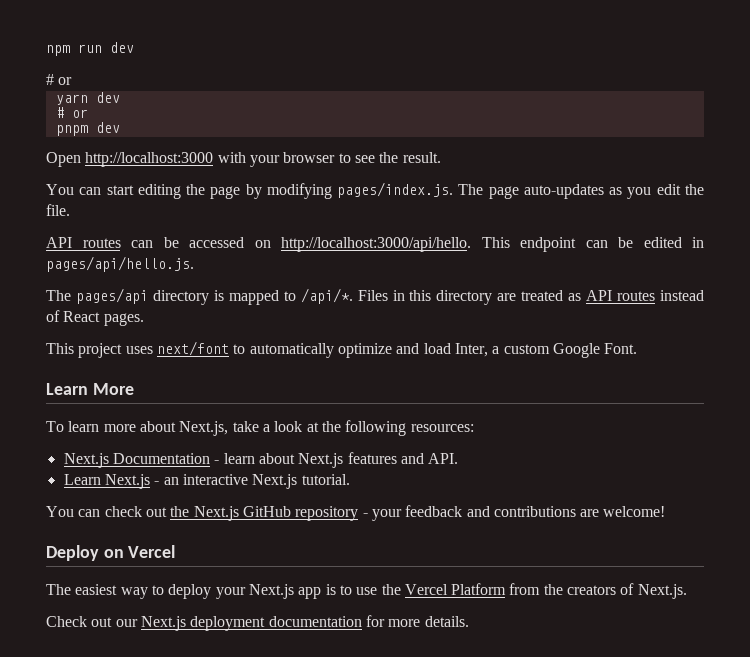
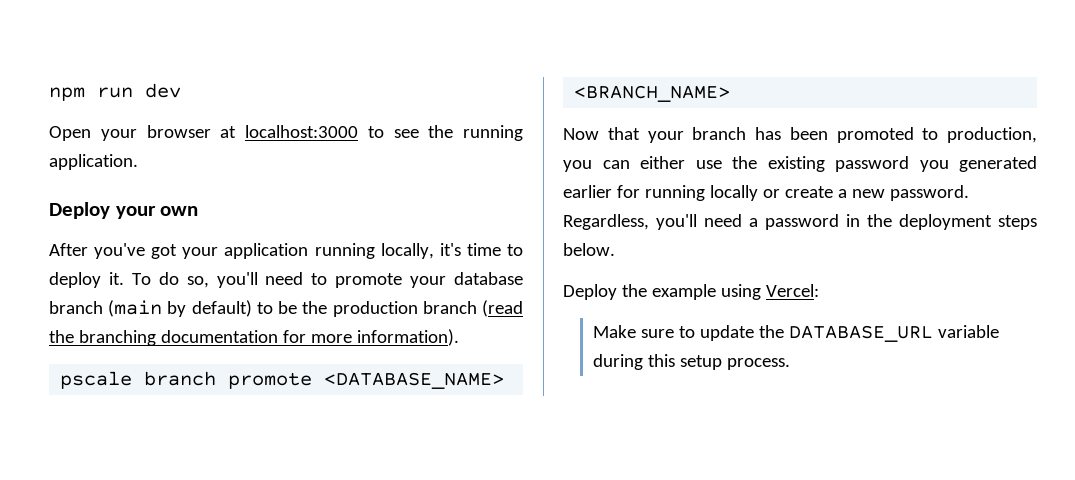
  npm run dev
- # or
- yarn dev
- # or
- pnpm dev
- Open http://localhost:3000 with your browser to see the result.
- You can start editing the page by modifying pages/index.js. The page auto-updates as you edit the file.
- API routes can be accessed on http://localhost:3000/api/hello. This endpoint can be edited in pages/api/hello.js.
- The pages/api directory is mapped to /api/*. Files in this directory are treated as API routes instead of React pages.
- This project uses next/font to automatically optimize and load Inter, a custom Google Font.
- Learn More
- To learn more about Next.js, take a look at the following resources:
- Next.js Documentation - learn about Next.js features and API.
- Learn Next.js - an interactive Next.js tutorial.
- You can check out the Next.js GitHub repository - your feedback and contributions are welcome!
- Deploy on Vercel
- The easiest way to deploy your Next.js app is to use the Vercel Platform from the creators of Next.js.
- Check out our Next.js deployment documentation for more details.
+ Open your browser at localhost:3000 to see the running application.
+ Deploy your own
+ After you've got your application running locally, it's time to deploy it. To do so, you'll need to promote your database branch (main by default) to be the production branch (read the branching documentation for more information).
+ pscale branch promote <DATABASE_NAME> <BRANCH_NAME>
+ Now that your branch has been promoted to production, you can either use the existing password you generated earlier for running locally or create a new password. Regardless, you'll need a password in the deployment steps below.
+ Deploy the example using Vercel:
+ Make sure to update the DATABASE_URL variable during this setup process.

